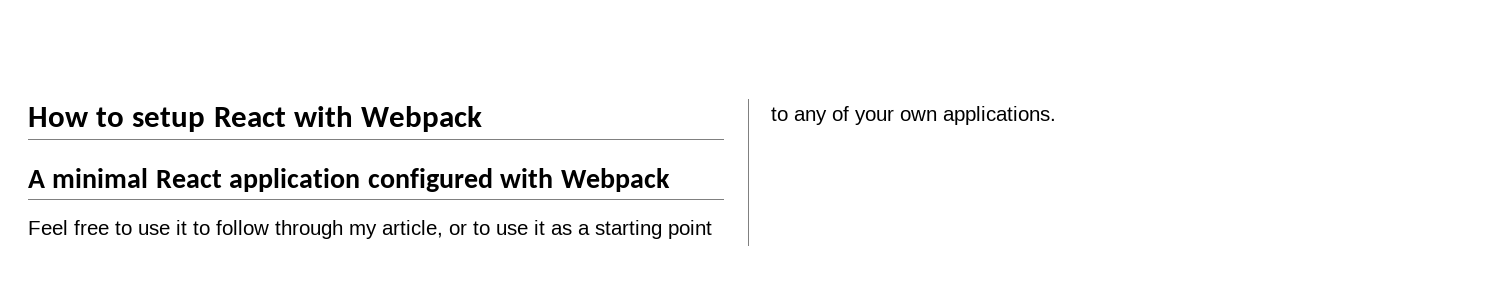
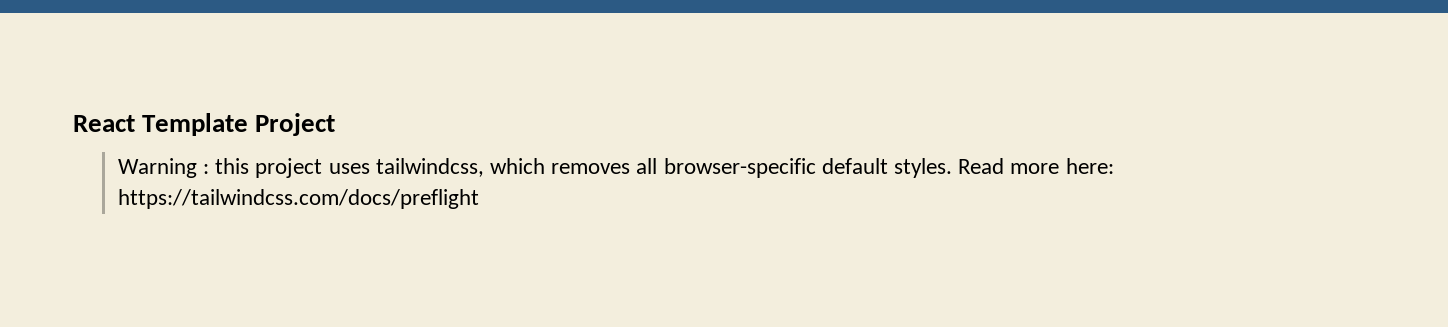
- How to setup React with Webpack
- A minimal React application configured with Webpack
- Feel free to use it to follow through my article, or to use it as a starting point to any of your own applications.
+ React Template Project
+ Warning : this project uses tailwindcss, which removes all browser-specific default styles. Read more here: https://tailwindcss.com/docs/preflight

